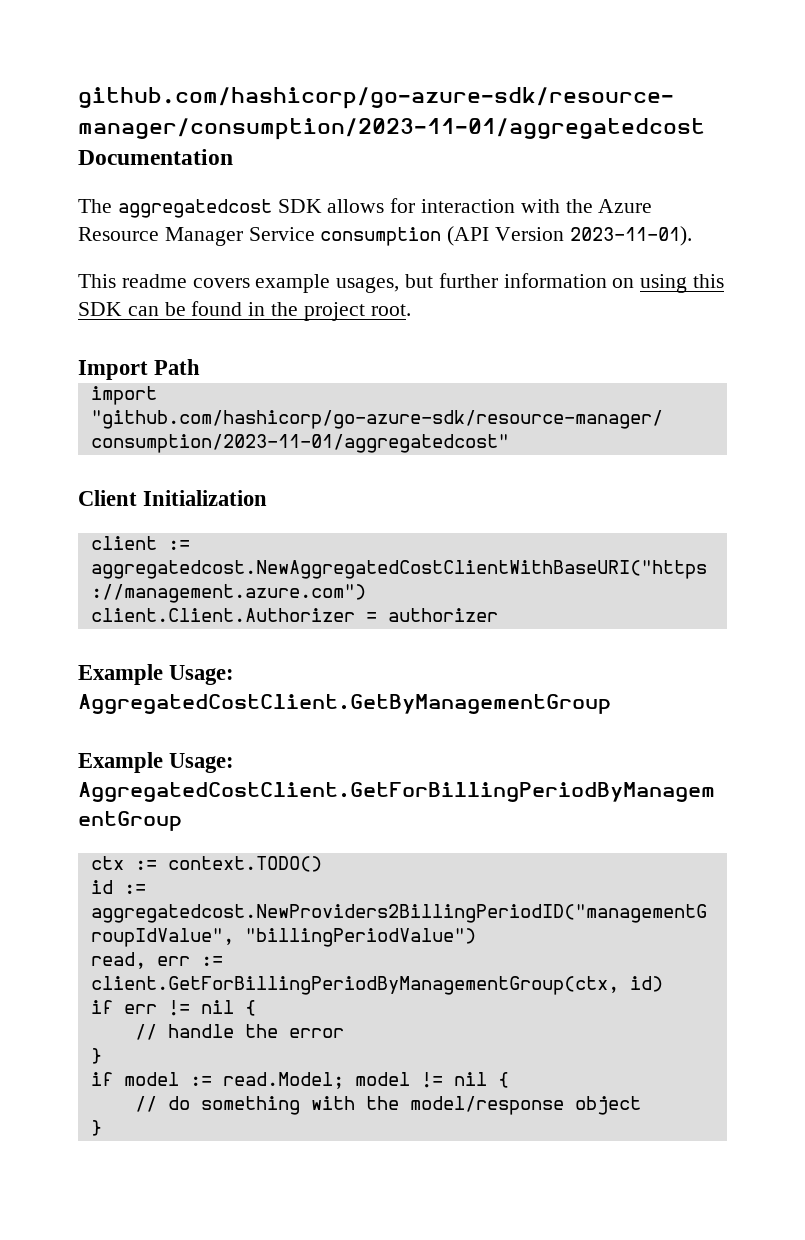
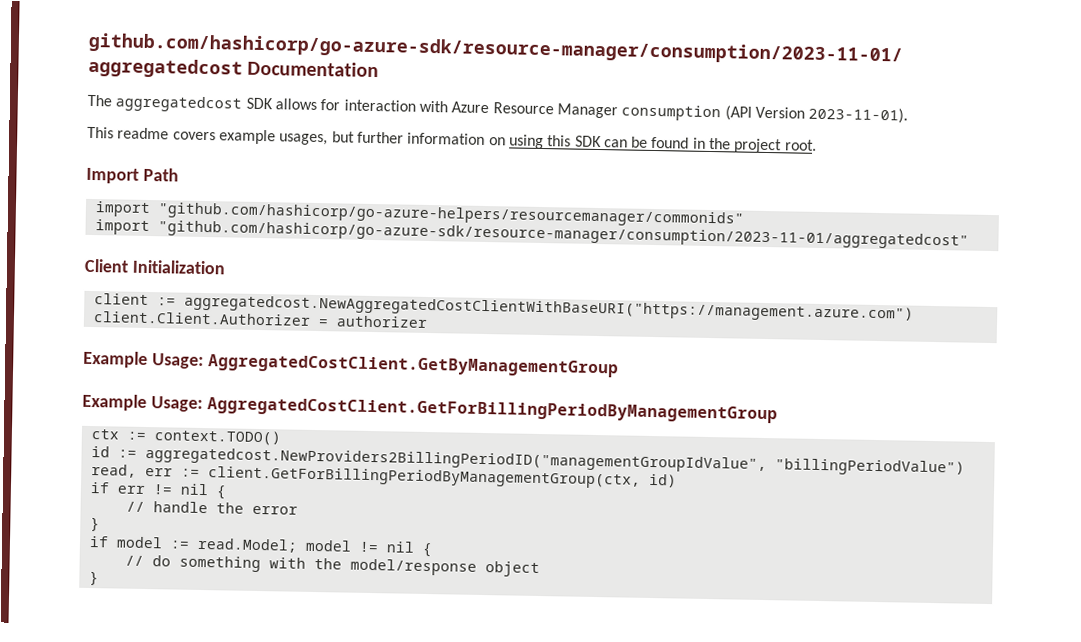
- The aggregatedcost SDK allows for interaction with the Azure Resource Manager Service consumption (API Version 2023-11-01).
+ The aggregatedcost SDK allows for interaction with Azure Resource Manager consumption (API Version 2023-11-01).
+ import "github.com/hashicorp/go-azure-helpers/resourcemanager/commonids"

